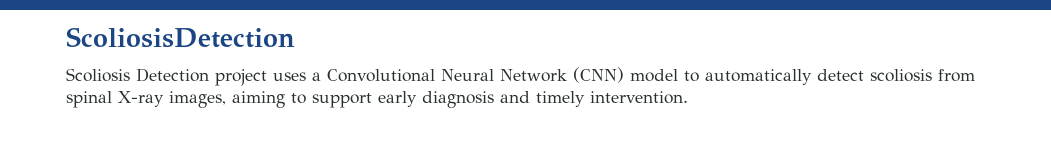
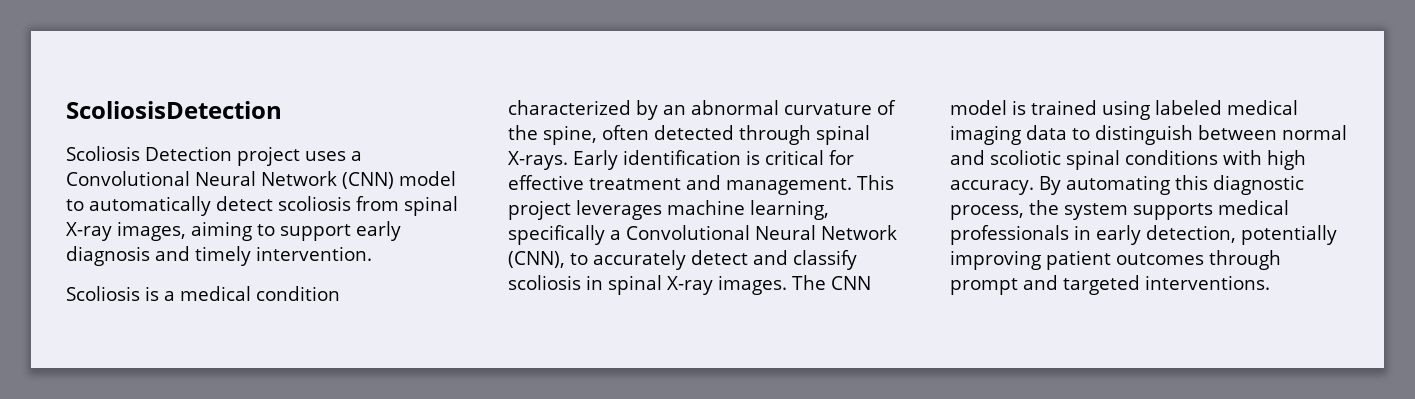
+ Scoliosis is a medical condition characterized by an abnormal curvature of the spine, often detected through spinal X-rays. Early identification is critical for effective treatment and management. This project leverages machine learning, specifically a Convolutional Neural Network (CNN), to accurately detect and classify scoliosis in spinal X-ray images. The CNN model is trained using labeled medical imaging data to distinguish between normal and scoliotic spinal conditions with high accuracy. By automating this diagnostic process, the system supports medical professionals in early detection, potentially improving patient outcomes through prompt and targeted interventions.

